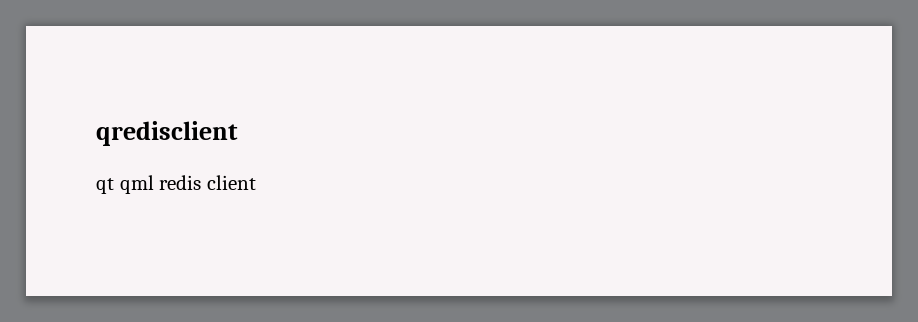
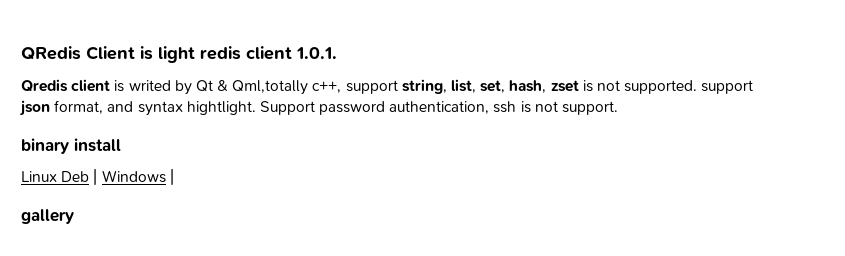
- qredisclient
- qt qml redis client
+ QRedis Client is light redis client 1.0.1.
+ Qredis client is writed by Qt & Qml,totally c++, support string, list, set, hash, zset is not supported. support json format, and syntax hightlight. Support password authentication, ssh is not support.
+ binary install
+ Linux Deb | Windows |
+ gallery

